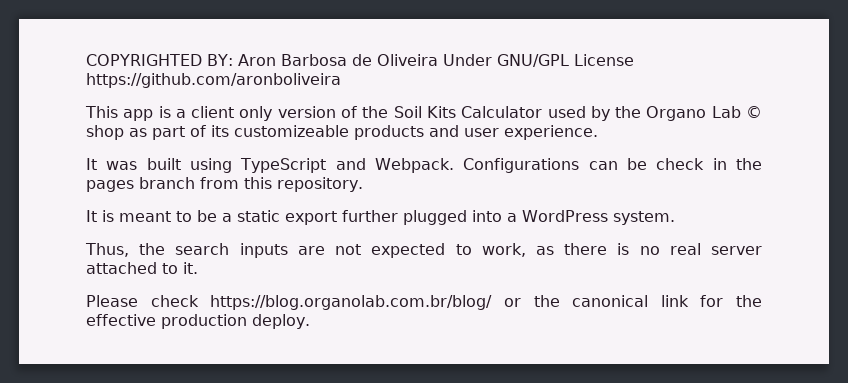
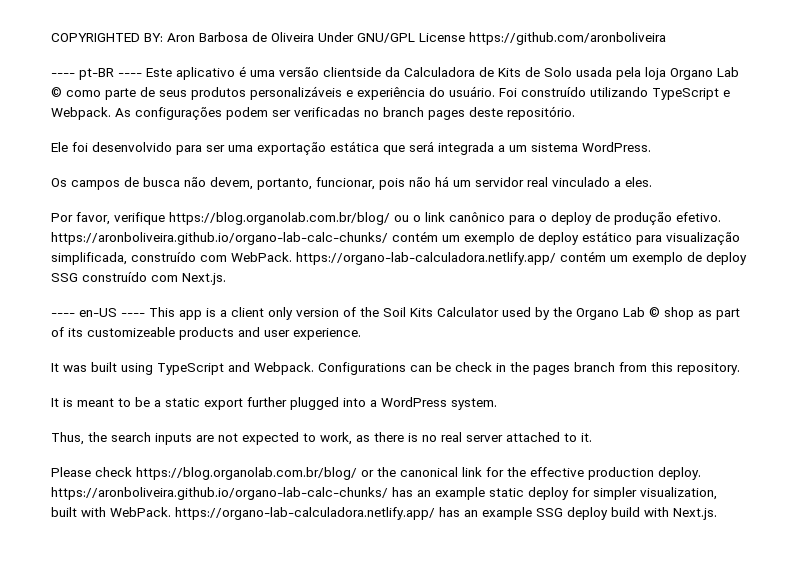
- This app is a client only version of the Soil Kits Calculator used by the Organo Lab © shop as part of its customizeable products and user experience.
+ ---- pt-BR ---- Este aplicativo é uma versão clientside da Calculadora de Kits de Solo usada pela loja Organo Lab © como parte de seus produtos personalizáveis e experiência do usuário. Foi construído utilizando TypeScript e Webpack. As configurações podem ser verificadas no branch pages deste repositório.
+ Ele foi desenvolvido para ser uma exportação estática que será integrada a um sistema WordPress.
+ Os campos de busca não devem, portanto, funcionar, pois não há um servidor real vinculado a eles.
+ Por favor, verifique https://blog.organolab.com.br/blog/ ou o link canônico para o deploy de produção efetivo. https://aronboliveira.github.io/organo-lab-calc-chunks/ contém um exemplo de deploy estático para visualização simplificada, construído com WebPack. https://organo-lab-calculadora.netlify.app/ contém um exemplo de deploy SSG construído com Next.js.
+ ---- en-US ---- This app is a client only version of the Soil Kits Calculator used by the Organo Lab © shop as part of its customizeable products and user experience.
- Please check https://blog.organolab.com.br/blog/ or the canonical link for the effective production deploy.
+ Please check https://blog.organolab.com.br/blog/ or the canonical link for the effective production deploy. https://aronboliveira.github.io/organo-lab-calc-chunks/ has an example static deploy for simpler visualization, built with WebPack. https://organo-lab-calculadora.netlify.app/ has an example SSG deploy build with Next.js.

